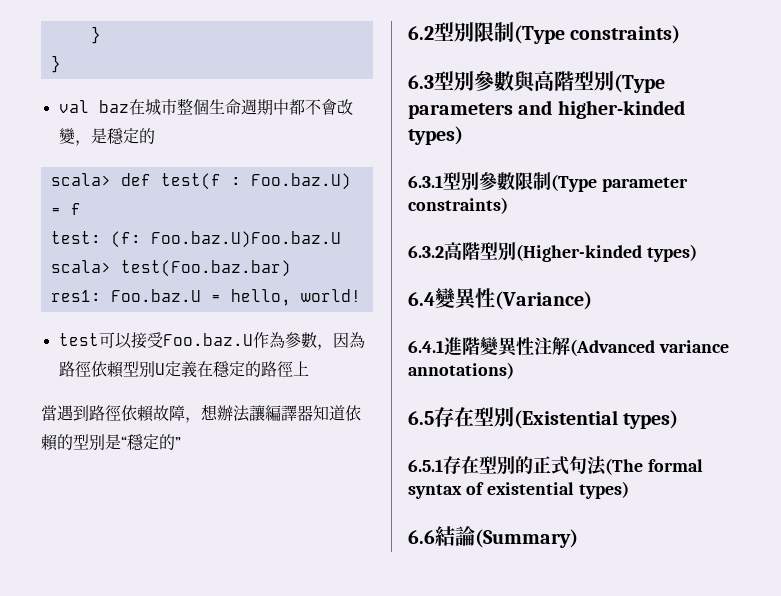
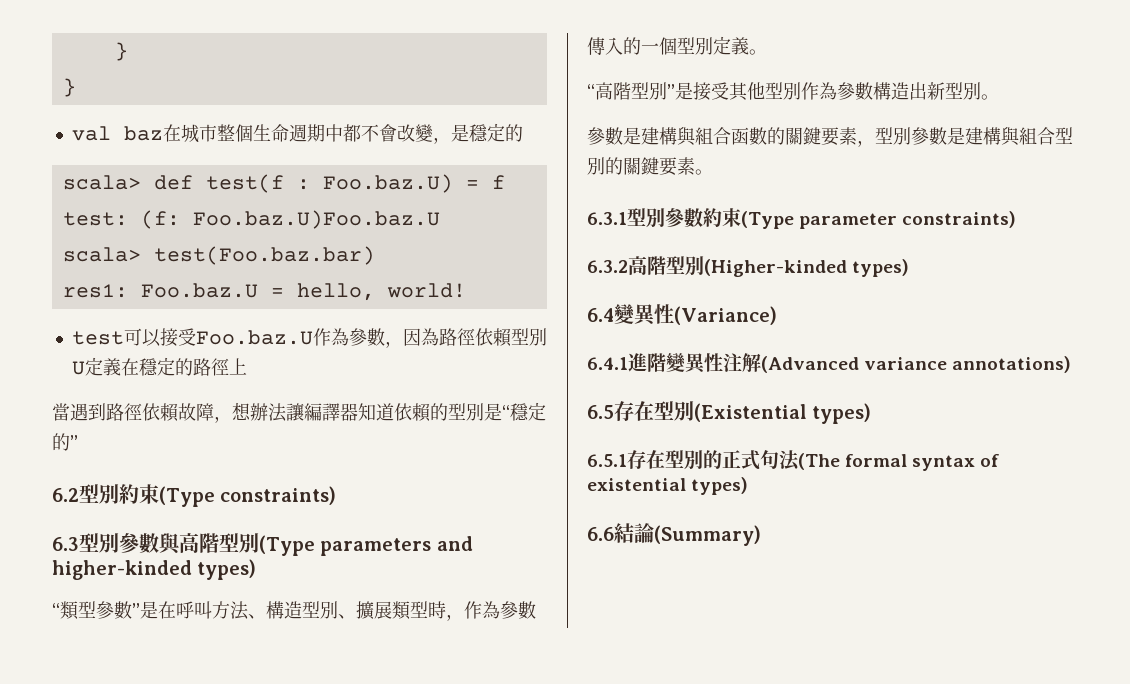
- 6.2型別限制(Type constraints)
+ 6.2型別約束(Type constraints)
+ “類型參數”是在呼叫方法、構造型別、擴展類型時，作為參數傳入的一個型別定義。
+ “高階型別”是接受其他型別作為參數構造出新型別。
+ 參數是建構與組合函數的關鍵要素，型別參數是建構與組合型別的關鍵要素。
- 6.3.1型別參數限制(Type parameter constraints)
+ 6.3.1型別參數約束(Type parameter constraints)

